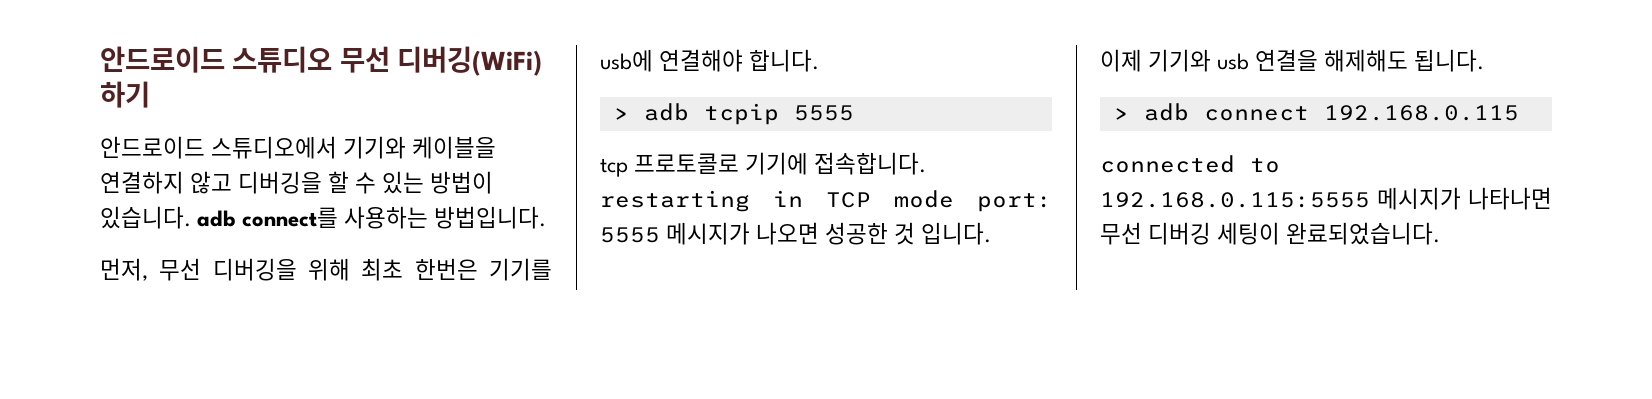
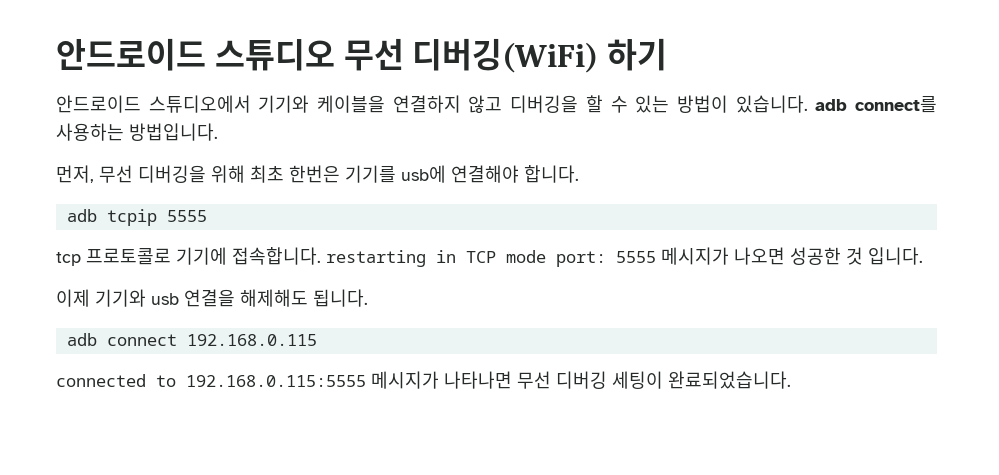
- > adb tcpip 5555
+ adb tcpip 5555
- > adb connect 192.168.0.115
+ adb connect 192.168.0.115

